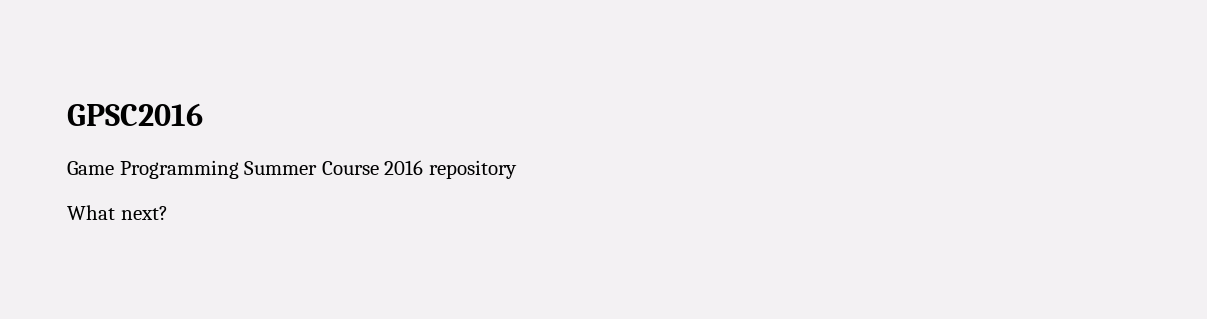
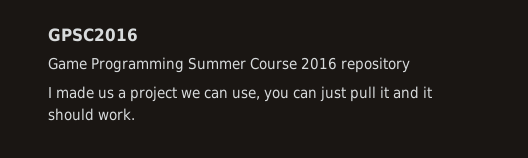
- What next?
+ I made us a project we can use, you can just pull it and it should work.

